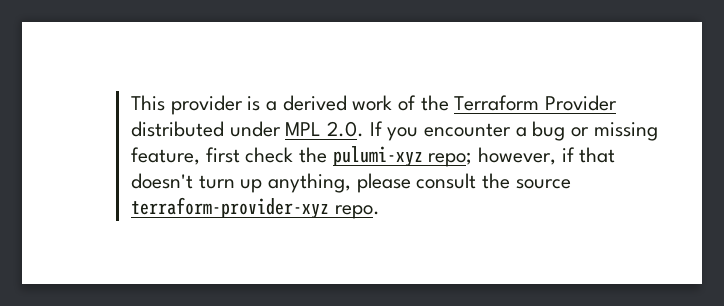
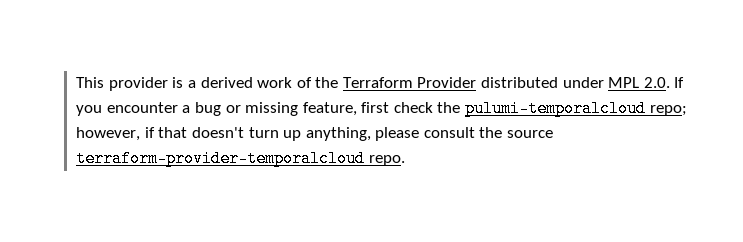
- This provider is a derived work of the Terraform Provider distributed under MPL 2.0. If you encounter a bug or missing feature, first check the pulumi-xyz repo; however, if that doesn't turn up anything, please consult the source terraform-provider-xyz repo.
+ This provider is a derived work of the Terraform Provider distributed under MPL 2.0. If you encounter a bug or missing feature, first check the pulumi-temporalcloud repo; however, if that doesn't turn up anything, please consult the source terraform-provider-temporalcloud repo.

